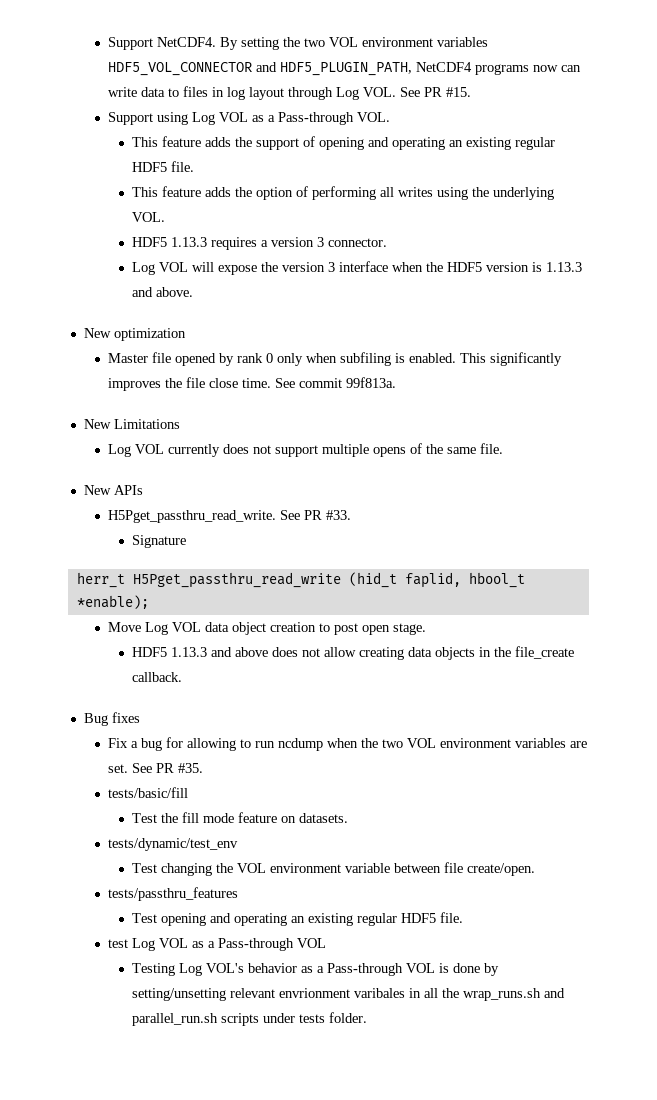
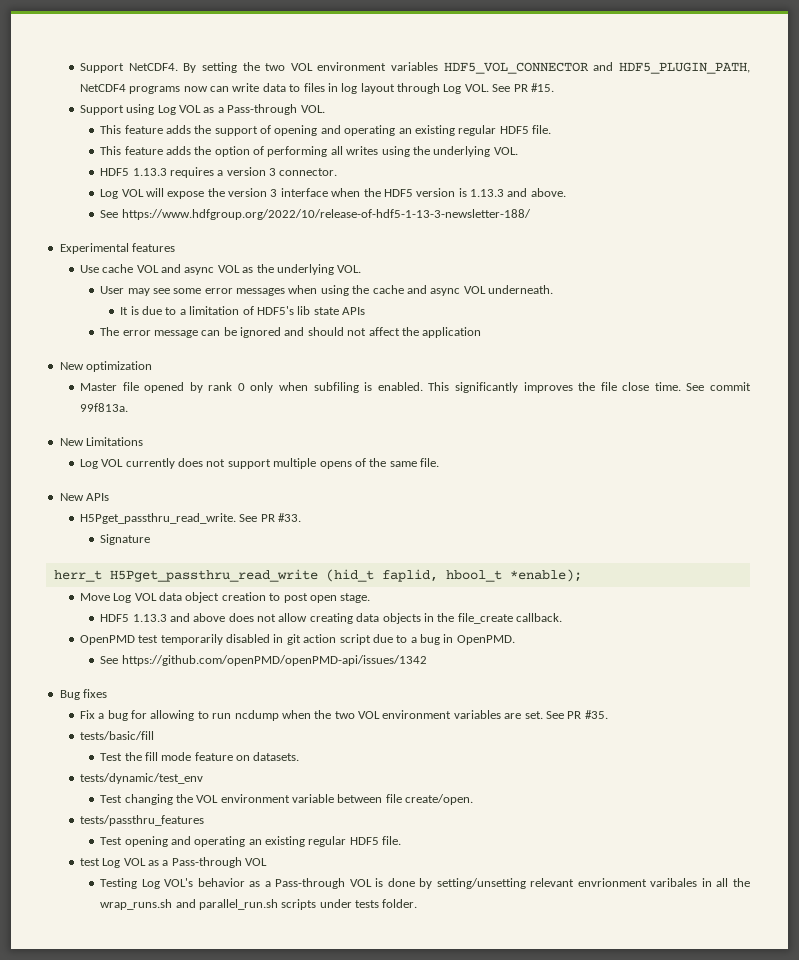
+ See https://www.hdfgroup.org/2022/10/release-of-hdf5-1-13-3-newsletter-188/
+ Experimental features
+ Use cache VOL and async VOL as the underlying VOL.
+ User may see some error messages when using the cache and async VOL underneath.
+ It is due to a limitation of HDF5's lib state APIs
+ The error message can be ignored and should not affect the application
+ OpenPMD test temporarily disabled in git action script due to a bug in OpenPMD.
+ See https://github.com/openPMD/openPMD-api/issues/1342

